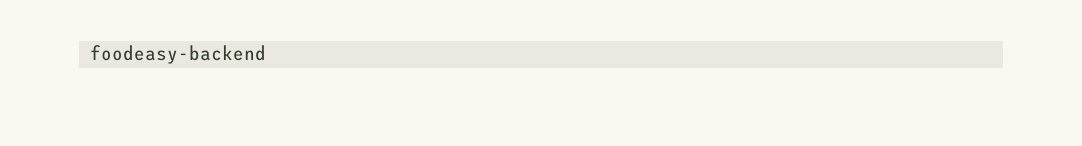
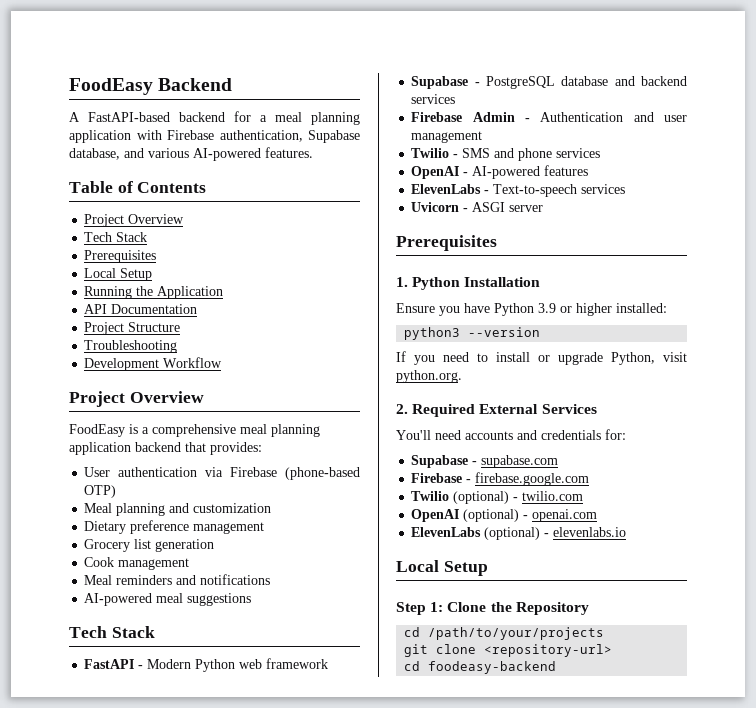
- foodeasy-backend
+ FoodEasy Backend
+ A FastAPI-based backend for a meal planning application with Firebase authentication, Supabase database, and various AI-powered features.
+ Table of Contents
+ Project Overview
+ Tech Stack
+ Prerequisites
+ Local Setup
+ Running the Application
+ API Documentation
+ Project Structure
+ Troubleshooting
+ Development Workflow
+ Project Overview
+ FoodEasy is a comprehensive meal planning application backend that provides:
+ User authentication via Firebase (phone-based OTP)
+ Meal planning and customization
+ Dietary preference management
+ Grocery list generation
+ Cook management
+ Meal reminders and notifications
+ AI-powered meal suggestions
+ Tech Stack
+ FastAPI - Modern Python web framework
+ Supabase - PostgreSQL database and backend services
+ Firebase Admin - Authentication and user management
+ Twilio - SMS and phone services
+ OpenAI - AI-powered features
+ ElevenLabs - Text-to-speech services
+ Uvicorn - ASGI server
+ Prerequisites
+ 1. Python Installation
+ Ensure you have Python 3.9 or higher installed:
+ python3 --version
+ If you need to install or upgrade Python, visit python.org.
+ 2. Required External Services
+ You'll need accounts and credentials for:
+ Supabase - supabase.com
+ Firebase - firebase.google.com
+ Twilio (optional) - twilio.com
+ OpenAI (optional) - openai.com
+ ElevenLabs (optional) - elevenlabs.io
+ Local Setup
+ Step 1: Clone the Repository
+ cd /path/to/your/projects
+ git clone <repository-url>
+ cd foodeasy-backend

